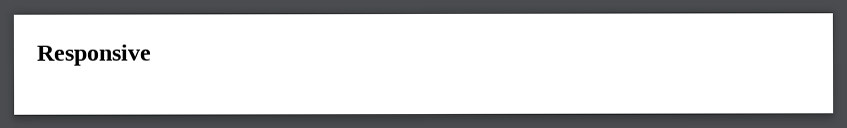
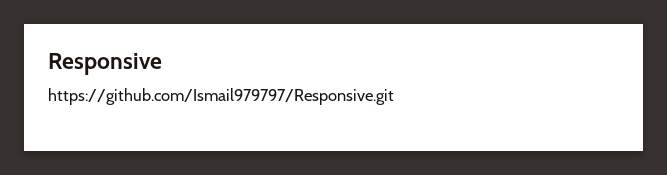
+ https://github.com/Ismail979797/Responsive.git

